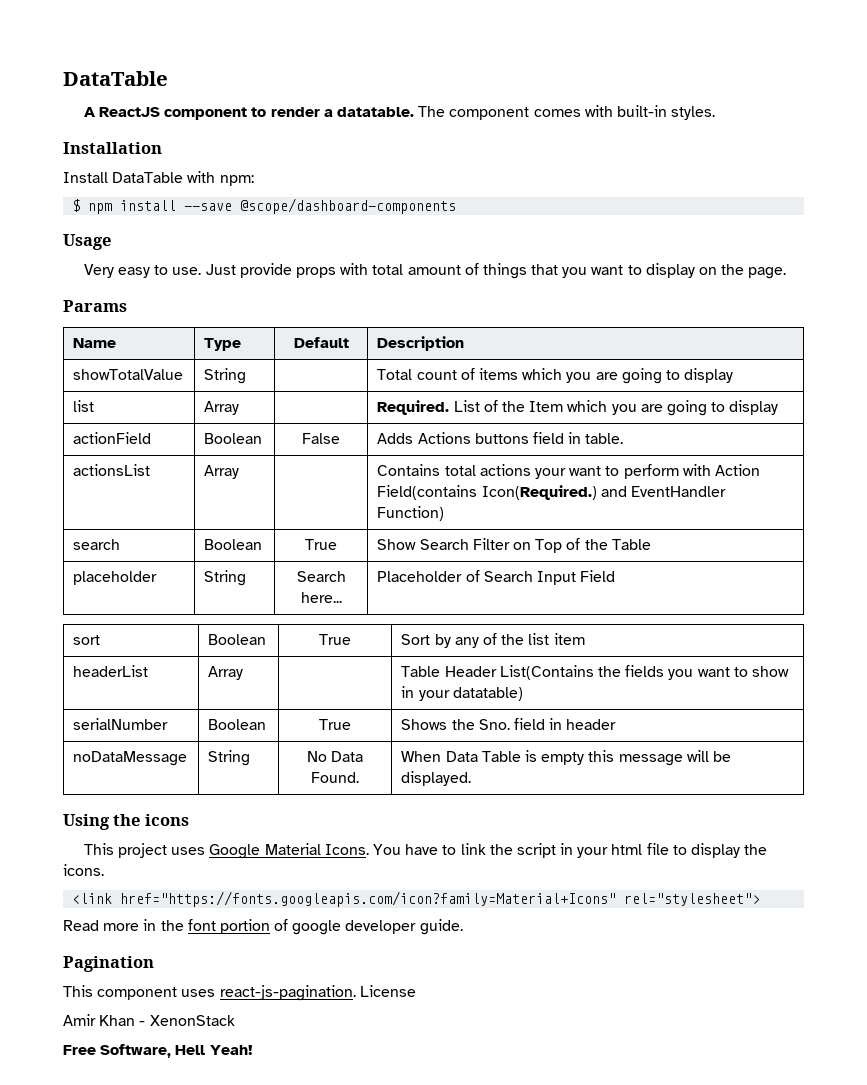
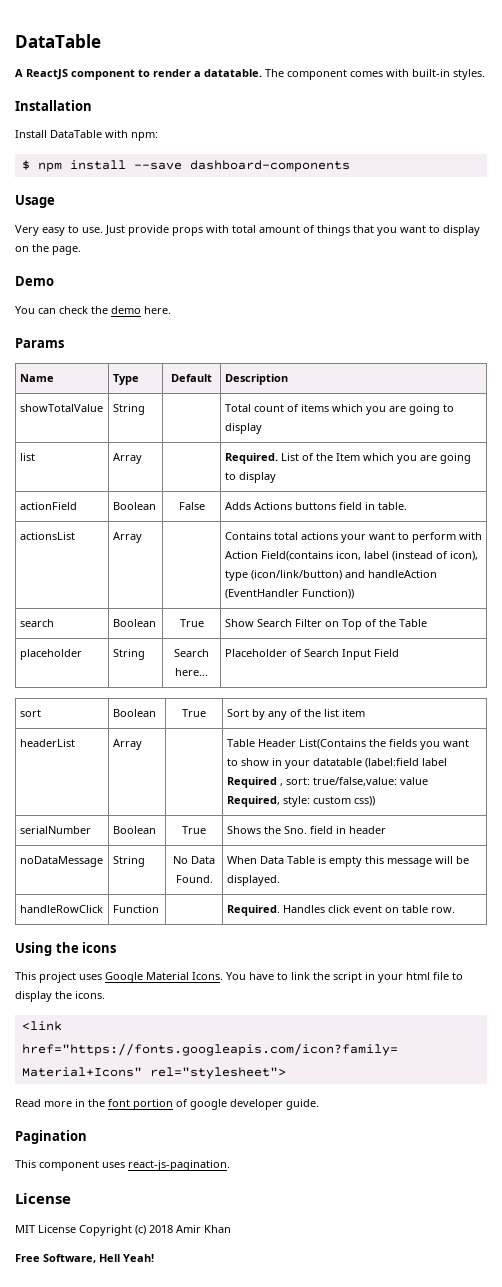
- $ npm install --save @scope/dashboard-components
+ $ npm install --save dashboard-components
+ Demo
+ You can check the demo here.
- actionsList | Array | | Contains total actions your want to perform with Action Field(contains Icon(Required.) and EventHandler Function)
+ actionsList | Array | | Contains total actions your want to perform with Action Field(contains icon, label (instead of icon), type (icon/link/button) and handleAction (EventHandler Function))
- headerList | Array | | Table Header List(Contains the fields you want to show in your datatable)
+ headerList | Array | | Table Header List(Contains the fields you want to show in your datatable (label:field label Required , sort: true/false,value: value Required, style: custom css))
+ handleRowClick | Function | | Required. Handles click event on table row.
- This component uses react-js-pagination. License
+ This component uses react-js-pagination.
+ License
- Amir Khan - XenonStack
+ MIT License Copyright (c) 2018 Amir Khan

